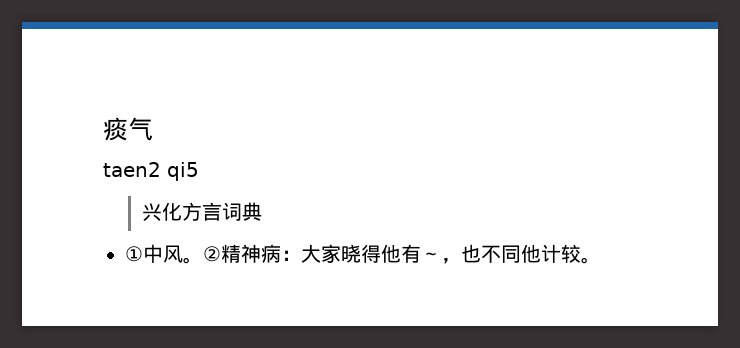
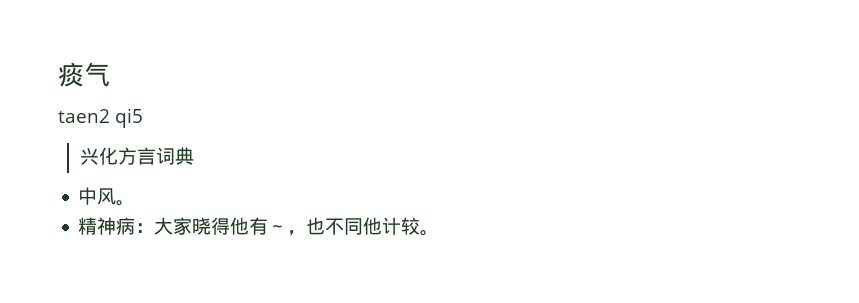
- ①中风。②精神病：大家晓得他有～，也不同他计较。
+ 中风。
+ 精神病：大家晓得他有～，也不同他计较。

